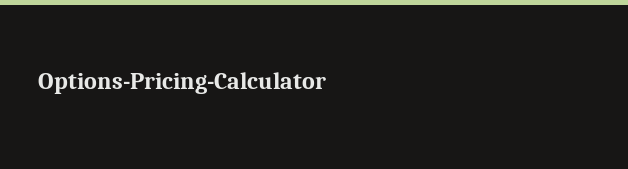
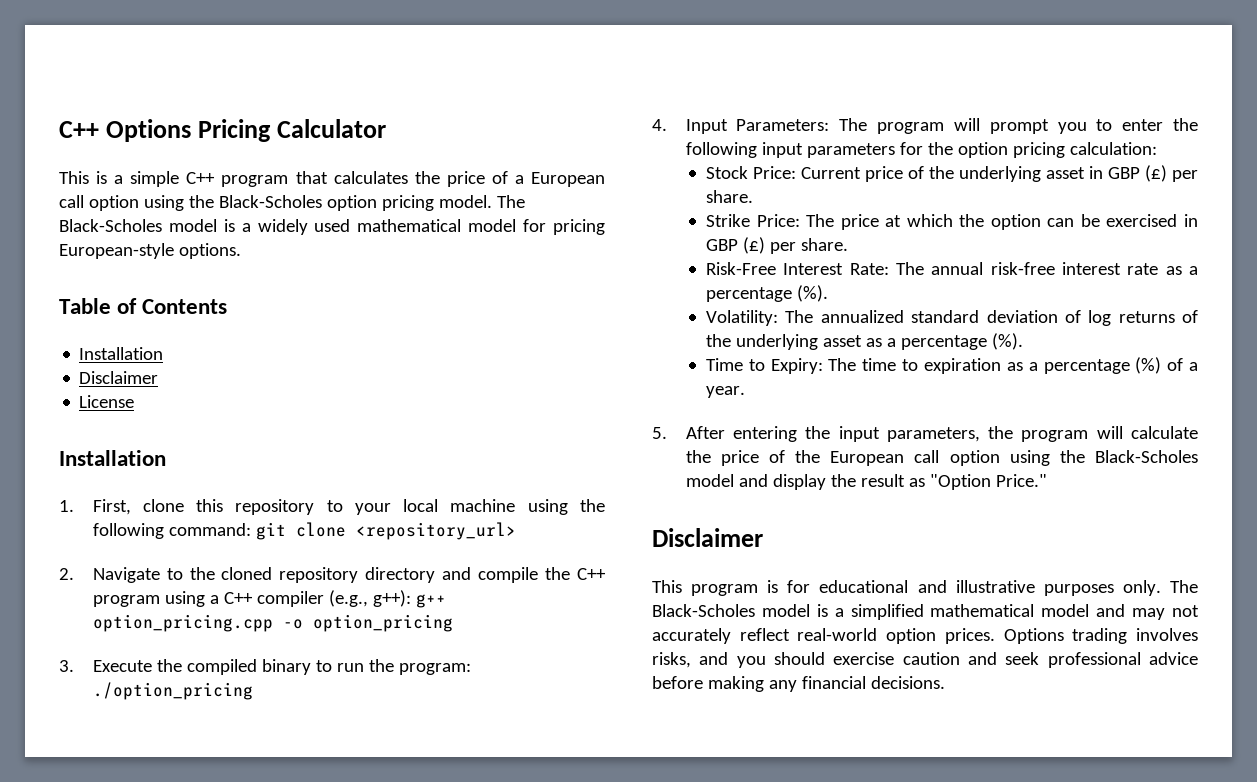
- Options-Pricing-Calculator
+ C++ Options Pricing Calculator
+ This is a simple C++ program that calculates the price of a European call option using the Black-Scholes option pricing model. The Black-Scholes model is a widely used mathematical model for pricing European-style options.
+ Table of Contents
+ Installation
+ Disclaimer
+ License
+ Installation
+ 1. First, clone this repository to your local machine using the following command: git clone <repository_url>
+ 2. Navigate to the cloned repository directory and compile the C++ program using a C++ compiler (e.g., g++): g++ option_pricing.cpp -o option_pricing
+ 3. Execute the compiled binary to run the program: ./option_pricing
+ 4. Input Parameters: The program will prompt you to enter the following input parameters for the option pricing calculation:
+ Stock Price: Current price of the underlying asset in GBP (£) per share.
+ Strike Price: The price at which the option can be exercised in GBP (£) per share.
+ Risk-Free Interest Rate: The annual risk-free interest rate as a percentage (%).
+ Volatility: The annualized standard deviation of log returns of the underlying asset as a percentage (%).
+ Time to Expiry: The time to expiration as a percentage (%) of a year.
+ 5. After entering the input parameters, the program will calculate the price of the European call option using the Black-Scholes model and display the result as "Option Price."
+ Disclaimer
+ This program is for educational and illustrative purposes only. The Black-Scholes model is a simplified mathematical model and may not accurately reflect real-world option prices. Options trading involves risks, and you should exercise caution and seek professional advice before making any financial decisions.

